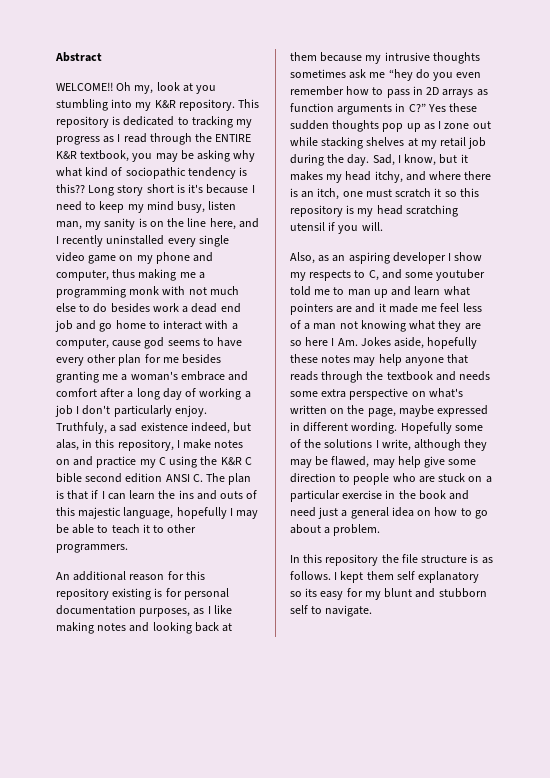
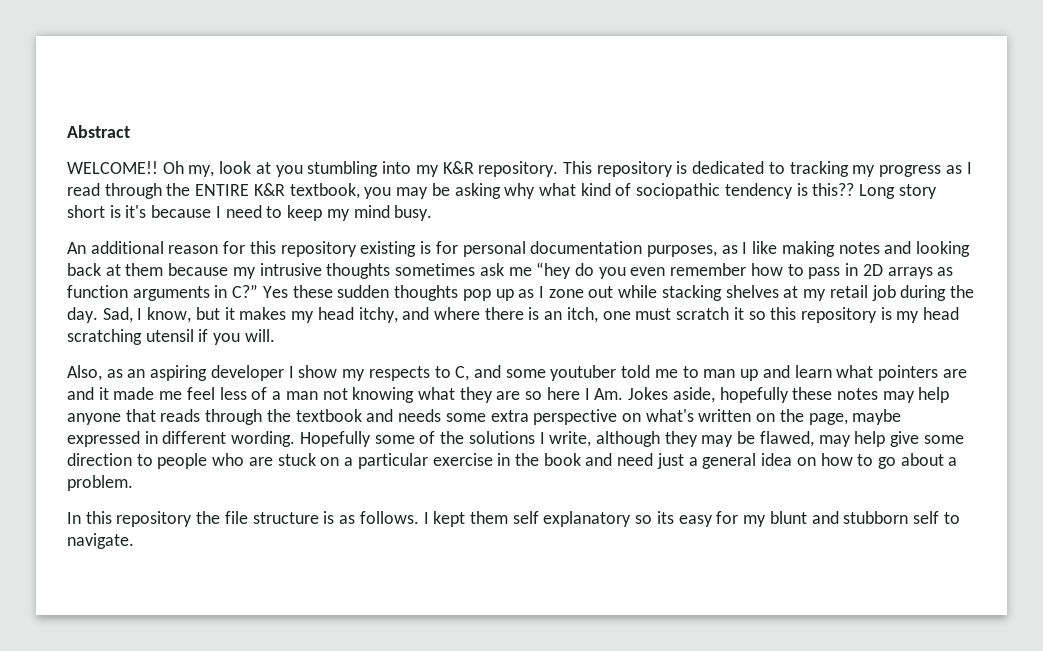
- Long story short is it's because I need to keep my mind busy, listen man, my sanity is on the line here, and I recently uninstalled every single video game on my phone and computer, thus making me a programming monk with not much else to do besides work a dead end job and go home to interact with a computer, cause god seems to have every other plan for me besides granting me a woman's embrace and comfort after a long day of working a job I don't particularly enjoy. Truthfuly, a sad existence indeed, but alas, in this repository, I make notes on and practice my C using the K&R C bible second edition ANSI C. The plan is that if I can learn the ins and outs of this majestic language, hopefully I may be able to teach it to other programmers.
+ Long story short is it's because I need to keep my mind busy.

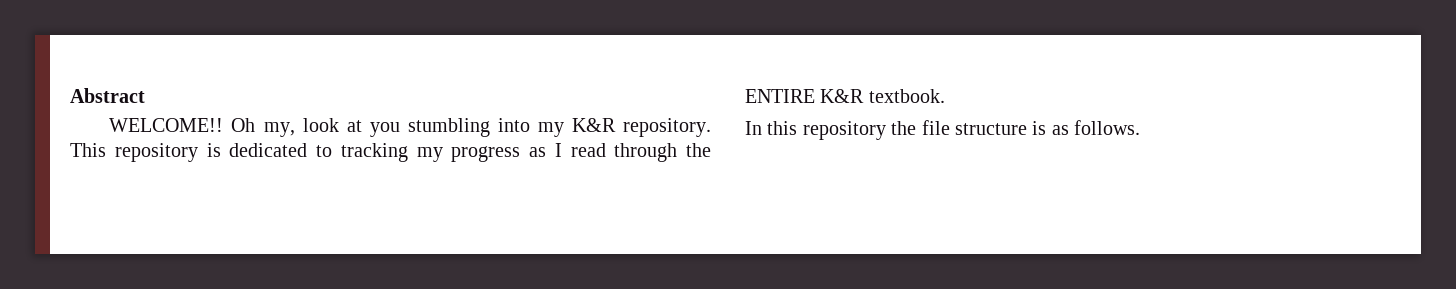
- This repository is dedicated to tracking my progress as I read through the ENTIRE K&R textbook, you may be asking why what kind of sociopathic tendency is this?? Long story short is it's because I need to keep my mind busy.
- An additional reason for this repository existing is for personal documentation purposes, as I like making notes and looking back at them because my intrusive thoughts sometimes ask me “hey do you even remember how to pass in 2D arrays as function arguments in C?” Yes these sudden thoughts pop up as I zone out while stacking shelves at my retail job during the day. Sad, I know, but it makes my head itchy, and where there is an itch, one must scratch it so this repository is my head scratching utensil if you will.
- Also, as an aspiring developer I show my respects to C, and some youtuber told me to man up and learn what pointers are and it made me feel less of a man not knowing what they are so here I Am. Jokes aside, hopefully these notes may help anyone that reads through the textbook and needs some extra perspective on what's written on the page, maybe expressed in different wording. Hopefully some of the solutions I write, although they may be flawed, may help give some direction to people who are stuck on a particular exercise in the book and need just a general idea on how to go about a problem.
+ This repository is dedicated to tracking my progress as I read through the ENTIRE K&R textbook.
- I kept them self explanatory so its easy for my blunt and stubborn self to navigate.

